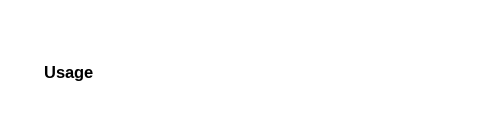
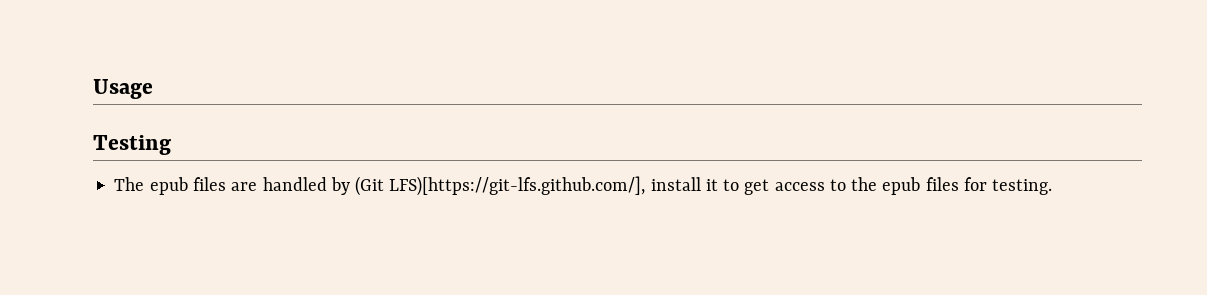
+ Testing
+ The epub files are handled by (Git LFS)[https://git-lfs.github.com/], install it to get access to the epub files for testing.

